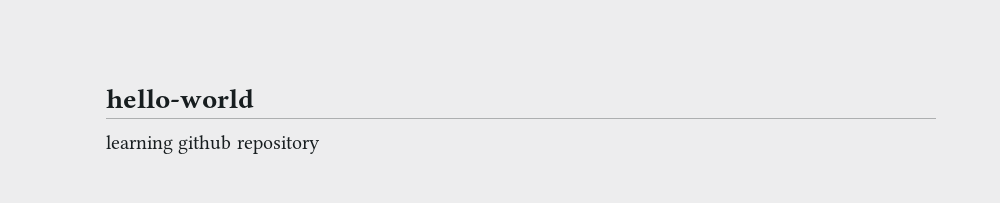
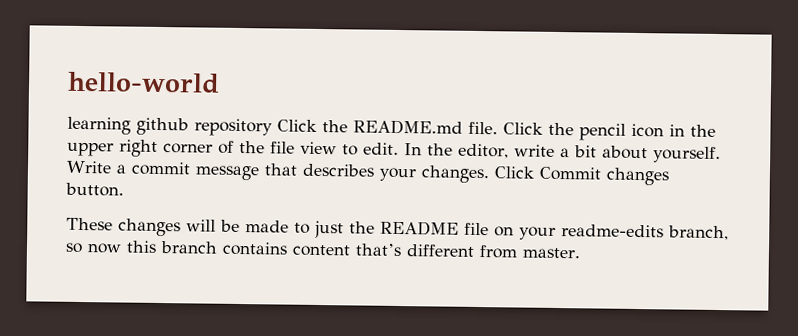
- learning github repository
+ learning github repository Click the README.md file. Click the pencil icon in the upper right corner of the file view to edit. In the editor, write a bit about yourself. Write a commit message that describes your changes. Click Commit changes button.
+ These changes will be made to just the README file on your readme-edits branch, so now this branch contains content that’s different from master.

